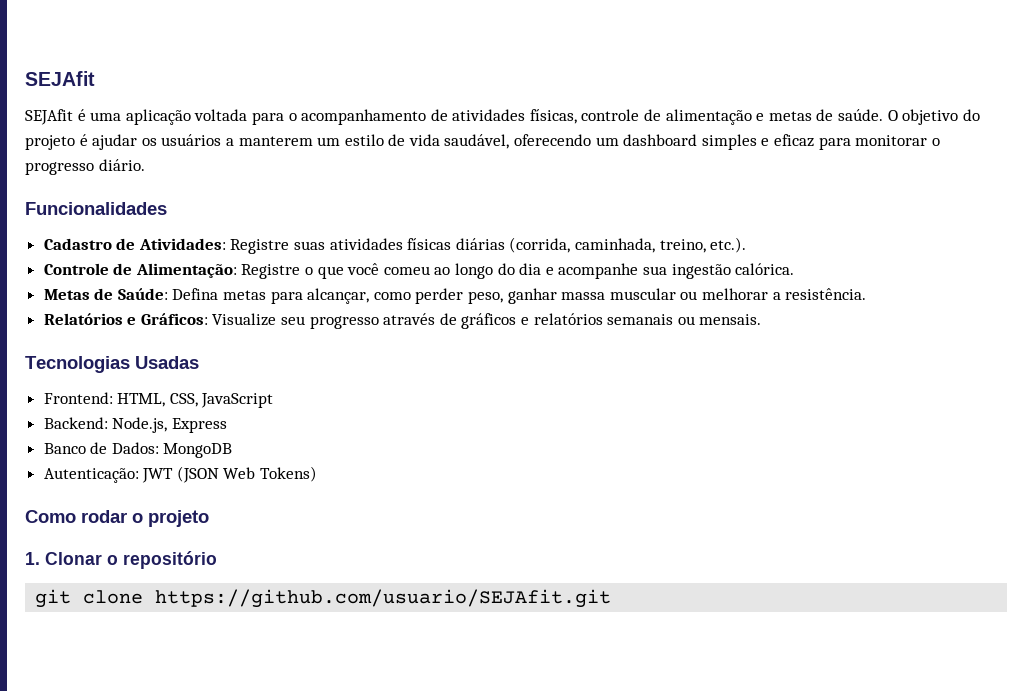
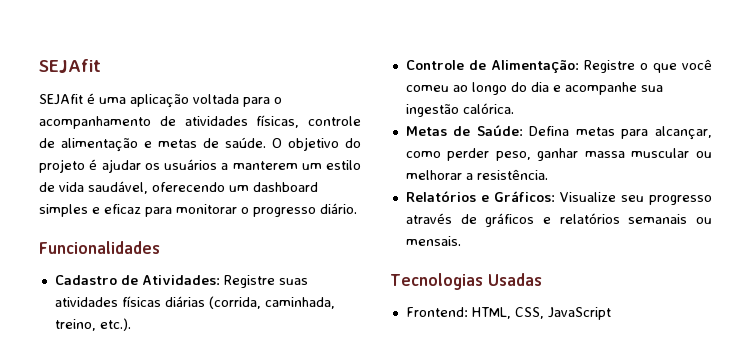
- Backend: Node.js, Express
- Banco de Dados: MongoDB
- Autenticação: JWT (JSON Web Tokens)
- Como rodar o projeto
- 1. Clonar o repositório
- git clone https://github.com/usuario/SEJAfit.git

